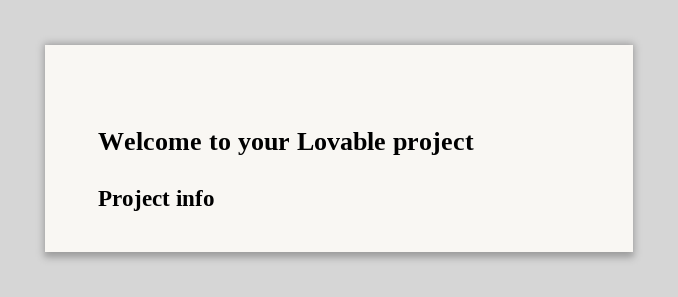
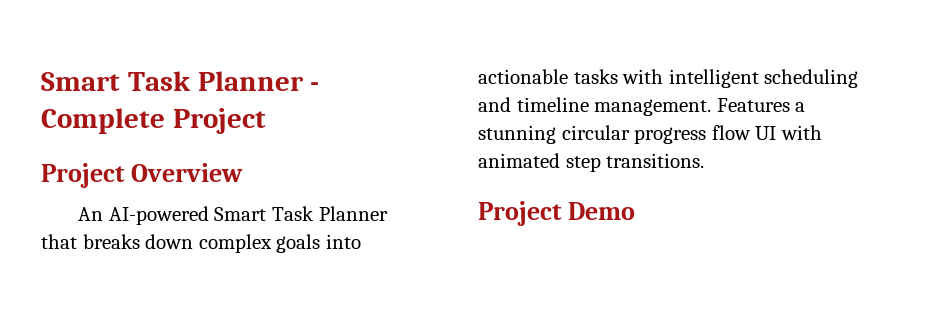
- Welcome to your Lovable project
- Project info
+ Smart Task Planner - Complete Project
+ Project Overview
+ An AI-powered Smart Task Planner that breaks down complex goals into actionable tasks with intelligent scheduling and timeline management. Features a stunning circular progress flow UI with animated step transitions.
+ Project Demo

